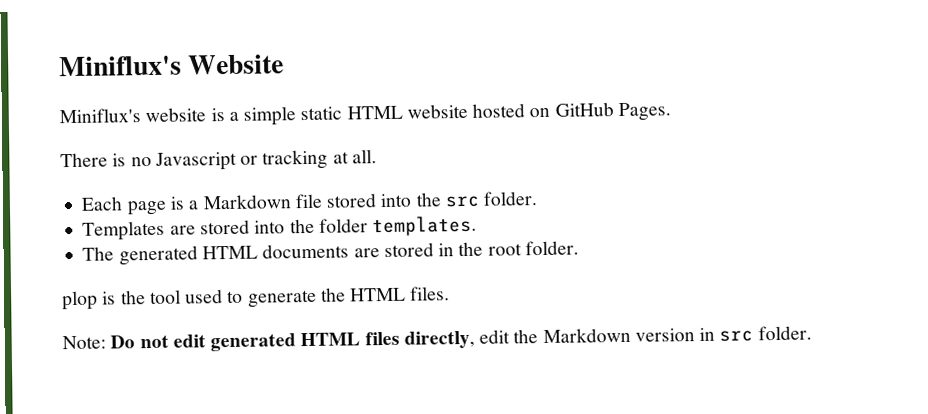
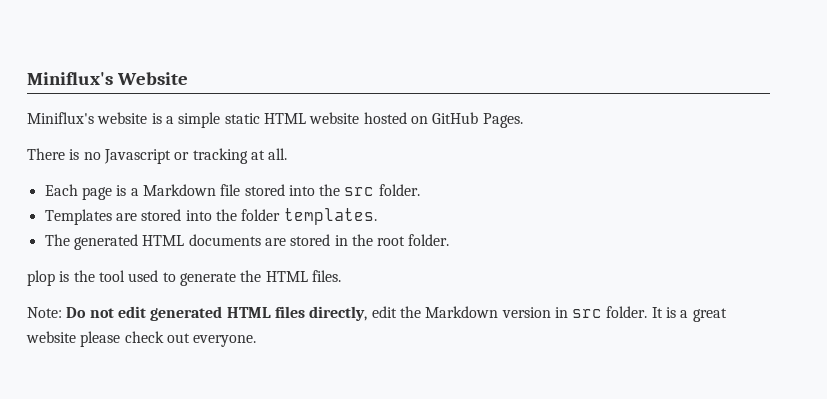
+ It is a great website please check out everyone.

